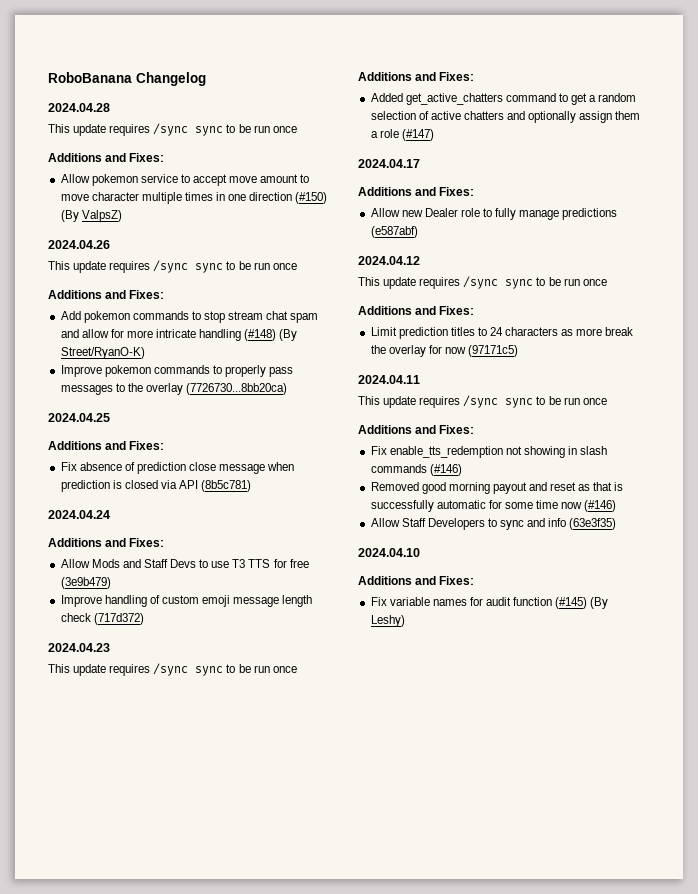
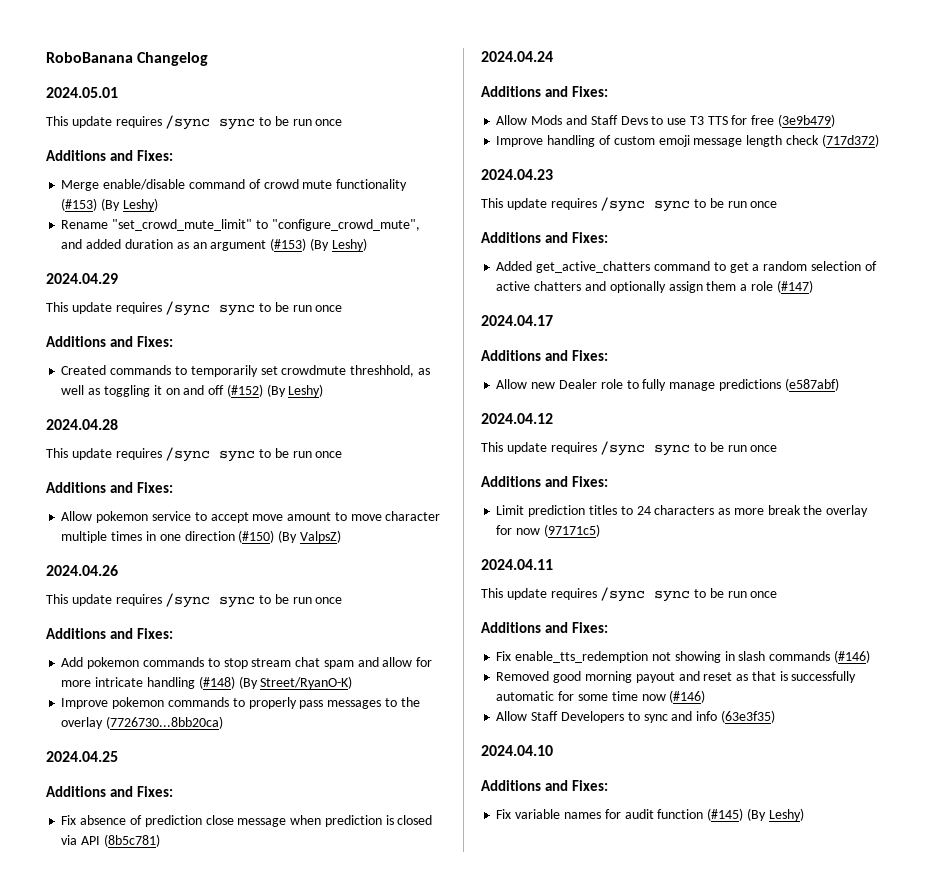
+ 2024.05.01
+ This update requires /sync sync to be run once
+ Additions and Fixes:
+ Merge enable/disable command of crowd mute functionality (#153) (By Leshy)
+ Rename "set_crowd_mute_limit" to "configure_crowd_mute", and added duration as an argument (#153) (By Leshy)
+ 2024.04.29
+ This update requires /sync sync to be run once
+ Additions and Fixes:
+ Created commands to temporarily set crowdmute threshhold, as well as toggling it on and off (#152) (By Leshy)

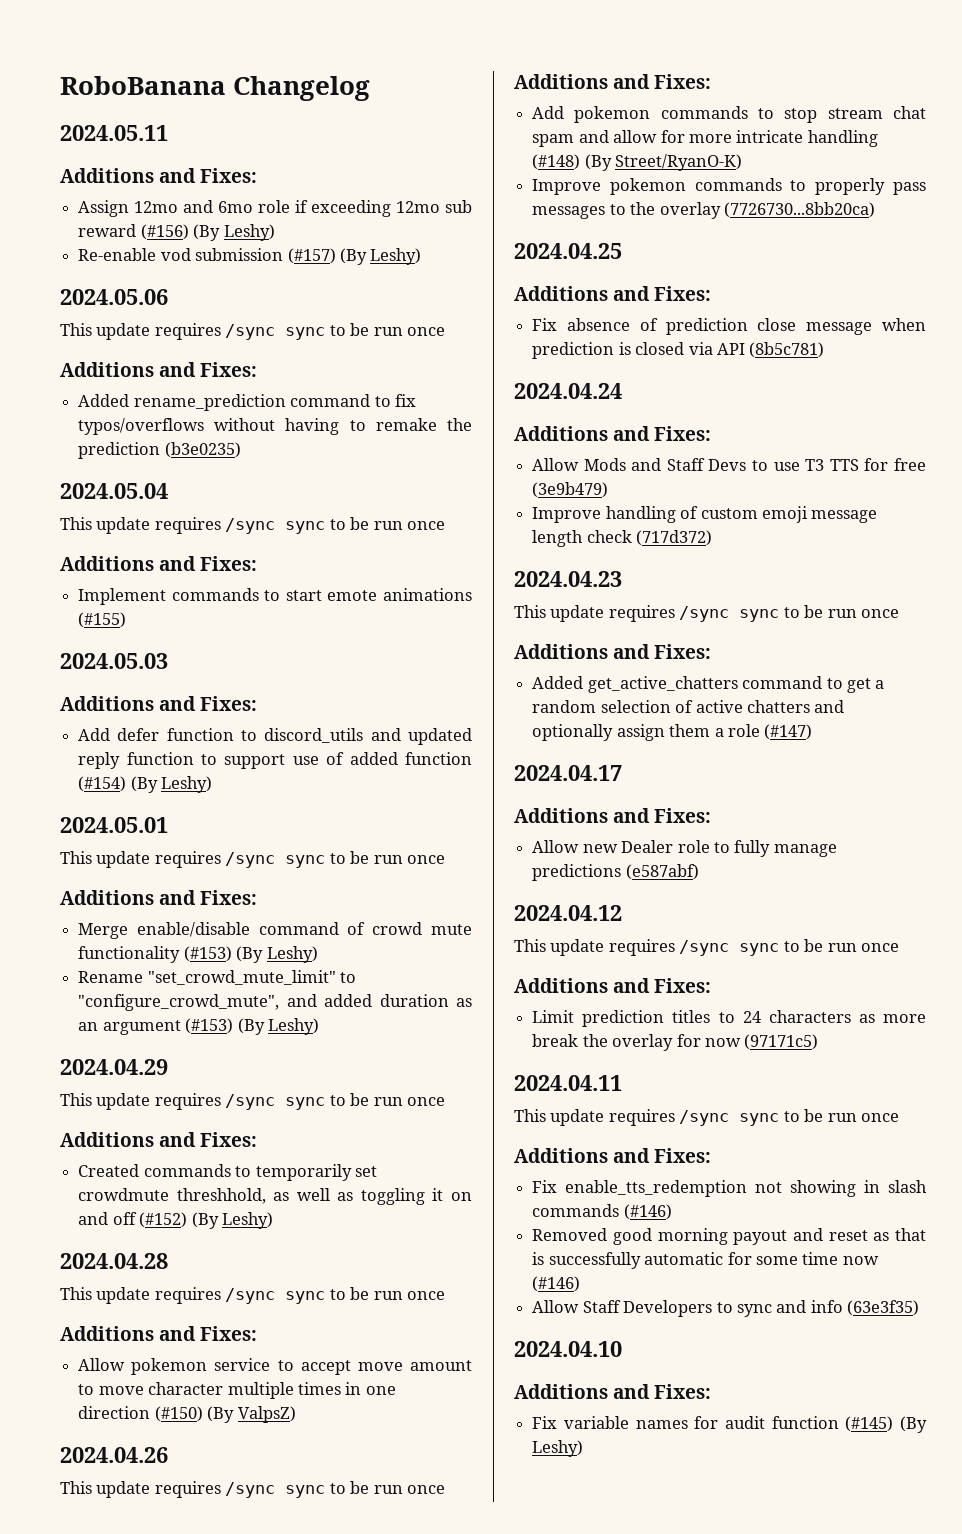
+ 2024.05.11
+ Additions and Fixes:
+ Assign 12mo and 6mo role if exceeding 12mo sub reward (#156) (By Leshy)
+ Re-enable vod submission (#157) (By Leshy)
+ 2024.05.06
+ This update requires /sync sync to be run once
+ Additions and Fixes:
+ Added rename_prediction command to fix typos/overflows without having to remake the prediction (b3e0235)
+ 2024.05.04
+ This update requires /sync sync to be run once
+ Additions and Fixes:
+ Implement commands to start emote animations (#155)
+ 2024.05.03
+ Additions and Fixes:
+ Add defer function to discord_utils and updated reply function to support use of added function (#154) (By Leshy)

